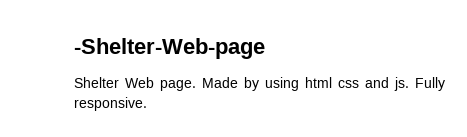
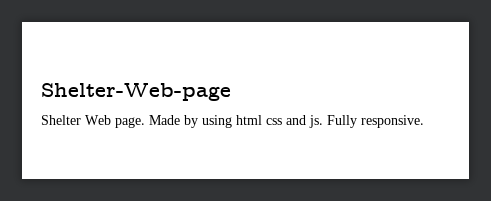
- -Shelter-Web-page
+ Shelter-Web-page

